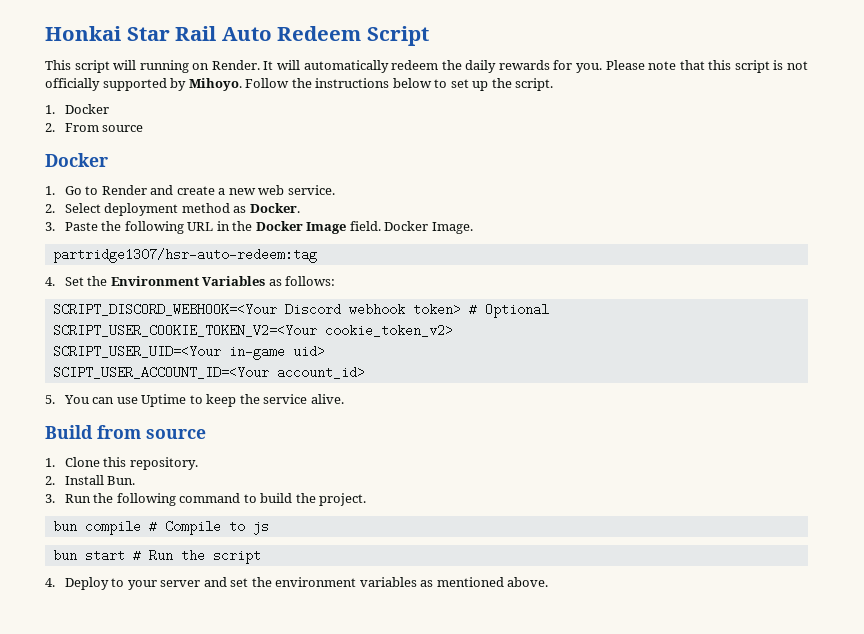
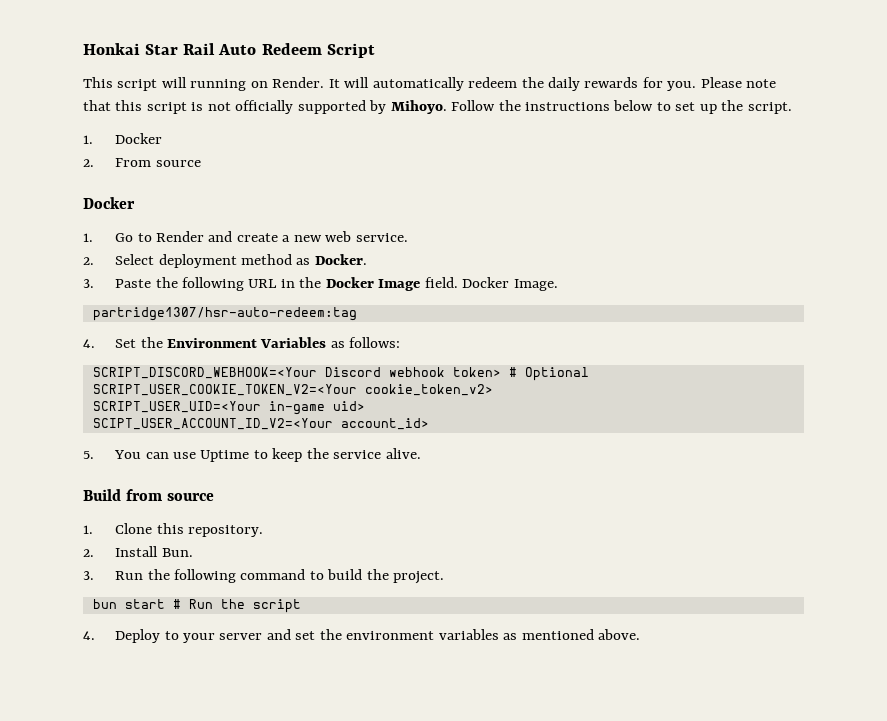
- SCIPT_USER_ACCOUNT_ID=<Your account_id>
+ SCIPT_USER_ACCOUNT_ID_V2=<Your account_id>
- bun compile # Compile to js

